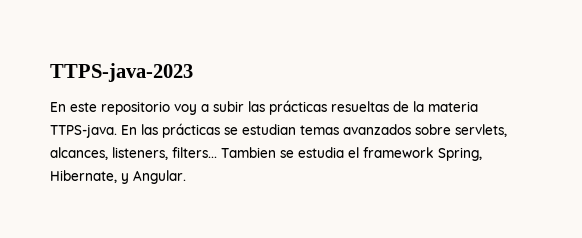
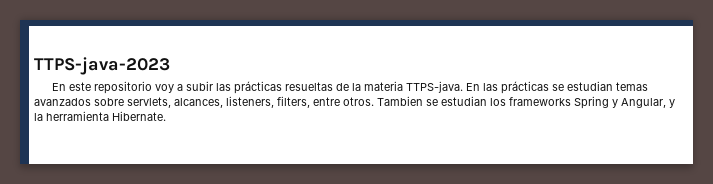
- En las prácticas se estudian temas avanzados sobre servlets, alcances, listeners, filters... Tambien se estudia el framework Spring, Hibernate, y Angular.
+ En las prácticas se estudian temas avanzados sobre servlets, alcances, listeners, filters, entre otros. Tambien se estudian los frameworks Spring y Angular, y la herramienta Hibernate.

